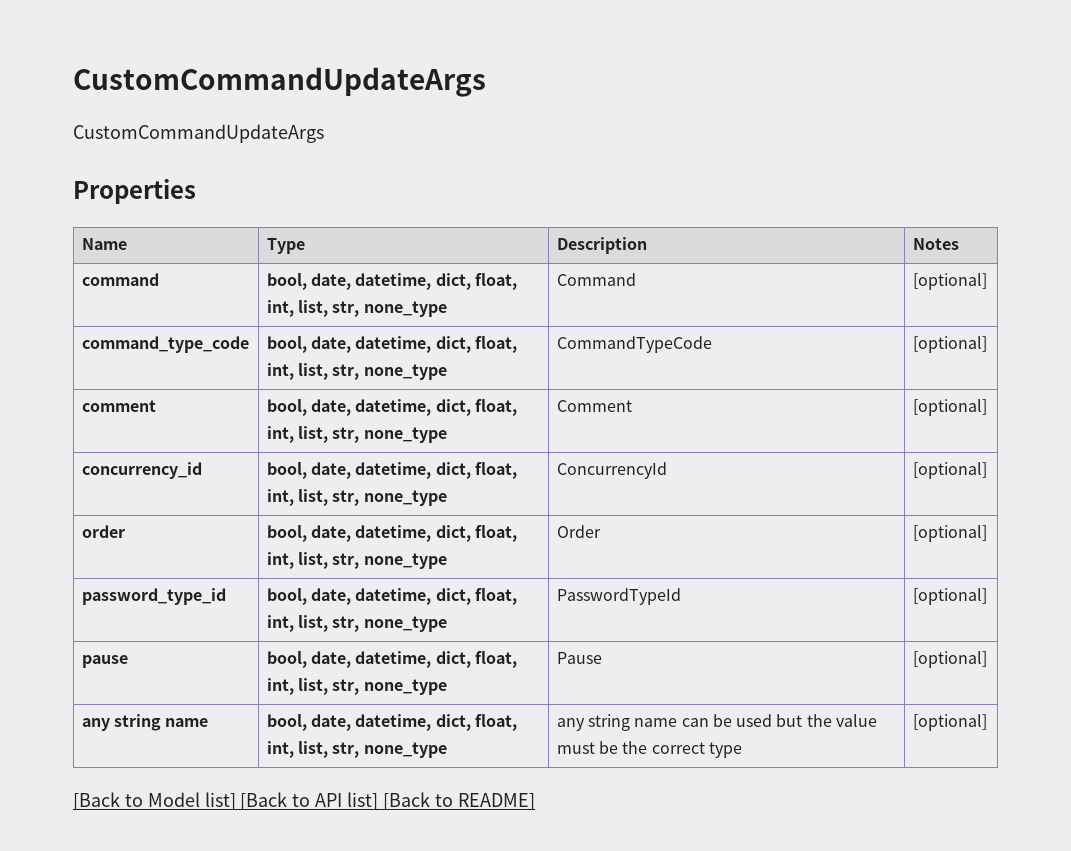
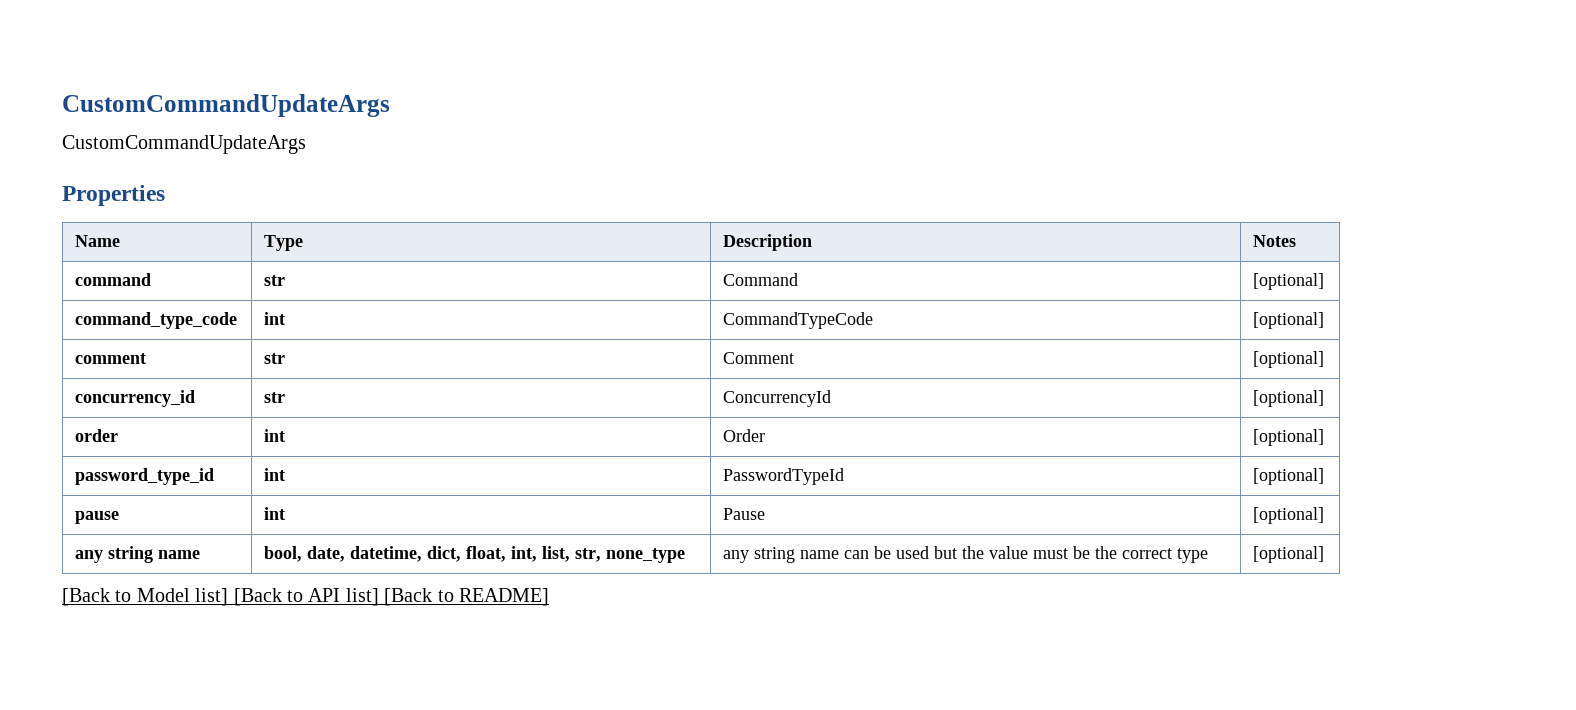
- command | bool, date, datetime, dict, float, int, list, str, none_type | Command | [optional]
- command_type_code | bool, date, datetime, dict, float, int, list, str, none_type | CommandTypeCode | [optional]
- comment | bool, date, datetime, dict, float, int, list, str, none_type | Comment | [optional]
- concurrency_id | bool, date, datetime, dict, float, int, list, str, none_type | ConcurrencyId | [optional]
- order | bool, date, datetime, dict, float, int, list, str, none_type | Order | [optional]
- password_type_id | bool, date, datetime, dict, float, int, list, str, none_type | PasswordTypeId | [optional]
- pause | bool, date, datetime, dict, float, int, list, str, none_type | Pause | [optional]
+ command | str | Command | [optional]
+ command_type_code | int | CommandTypeCode | [optional]
+ comment | str | Comment | [optional]
+ concurrency_id | str | ConcurrencyId | [optional]
+ order | int | Order | [optional]
+ password_type_id | int | PasswordTypeId | [optional]
+ pause | int | Pause | [optional]

